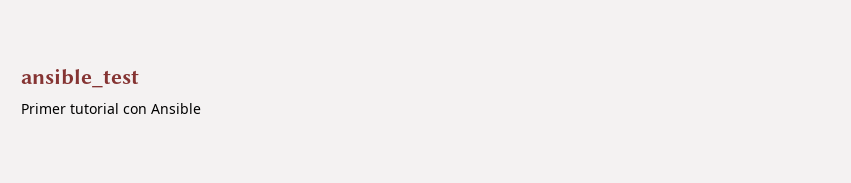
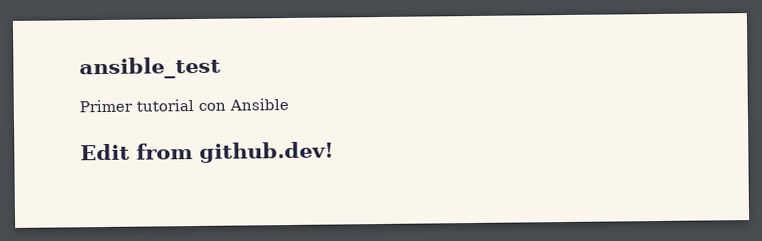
+ Edit from github.dev!

